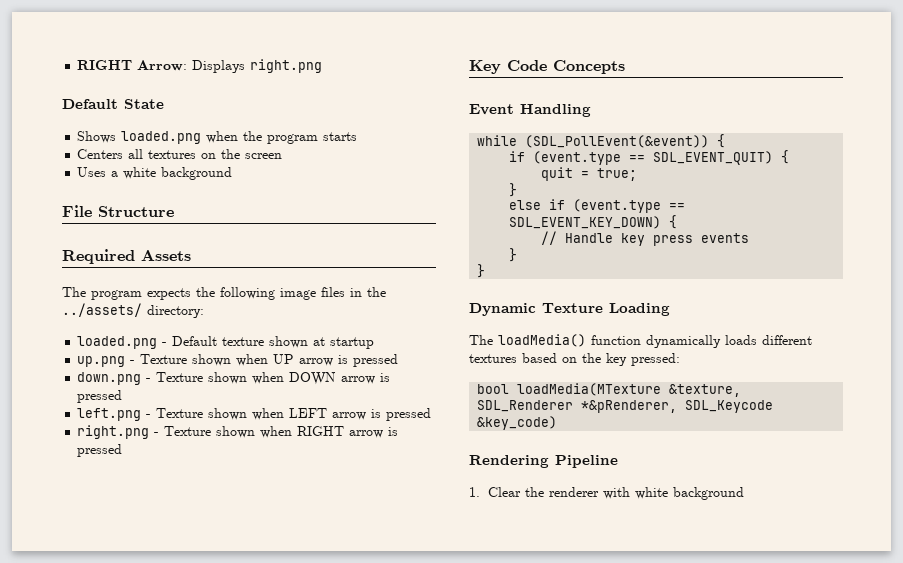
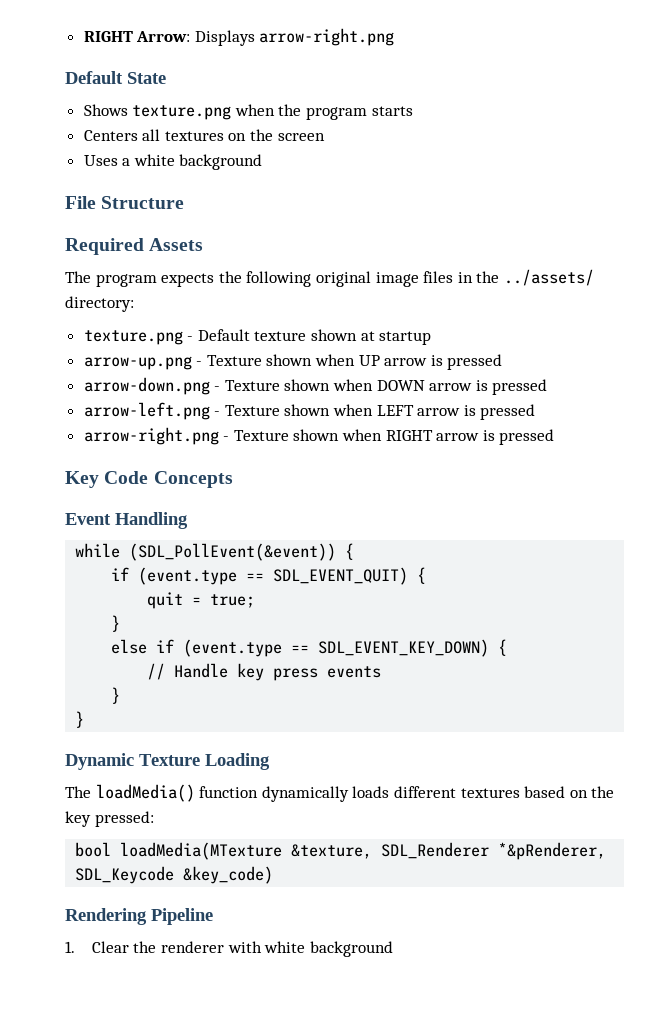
- RIGHT Arrow: Displays right.png
+ RIGHT Arrow: Displays arrow-right.png
- Shows loaded.png when the program starts
+ Shows texture.png when the program starts
- The program expects the following image files in the ../assets/ directory:
+ The program expects the following original image files in the ../assets/ directory:
- loaded.png - Default texture shown at startup
+ texture.png - Default texture shown at startup
- up.png - Texture shown when UP arrow is pressed
+ arrow-up.png - Texture shown when UP arrow is pressed
- down.png - Texture shown when DOWN arrow is pressed
+ arrow-down.png - Texture shown when DOWN arrow is pressed
- left.png - Texture shown when LEFT arrow is pressed
+ arrow-left.png - Texture shown when LEFT arrow is pressed
- right.png - Texture shown when RIGHT arrow is pressed
+ arrow-right.png - Texture shown when RIGHT arrow is pressed

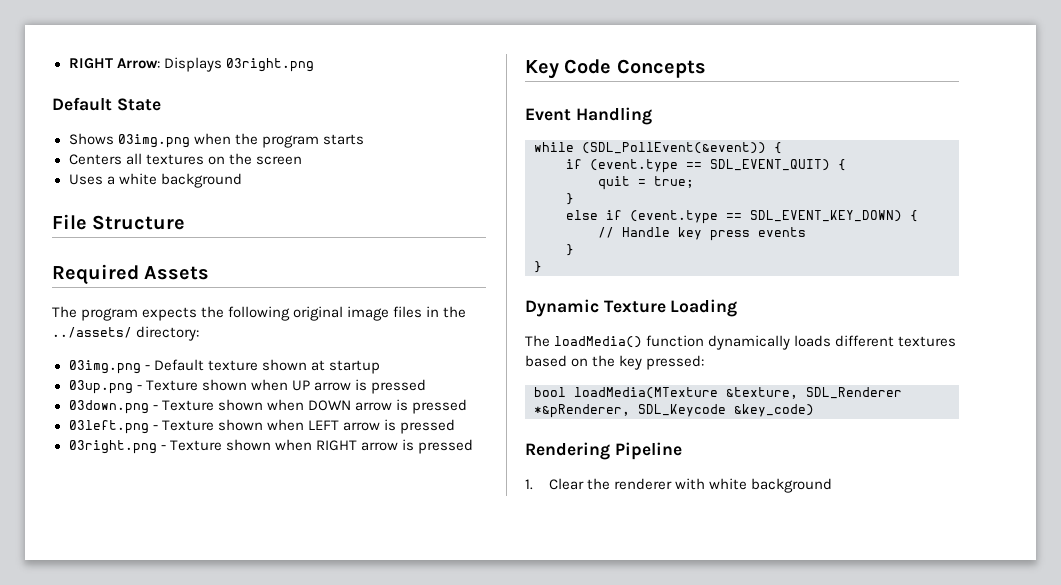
- RIGHT Arrow: Displays arrow-right.png
+ RIGHT Arrow: Displays 03right.png
- Shows texture.png when the program starts
+ Shows 03img.png when the program starts
- texture.png - Default texture shown at startup
+ 03img.png - Default texture shown at startup
- arrow-up.png - Texture shown when UP arrow is pressed
+ 03up.png - Texture shown when UP arrow is pressed
- arrow-down.png - Texture shown when DOWN arrow is pressed
+ 03down.png - Texture shown when DOWN arrow is pressed
- arrow-left.png - Texture shown when LEFT arrow is pressed
+ 03left.png - Texture shown when LEFT arrow is pressed
- arrow-right.png - Texture shown when RIGHT arrow is pressed
+ 03right.png - Texture shown when RIGHT arrow is pressed

